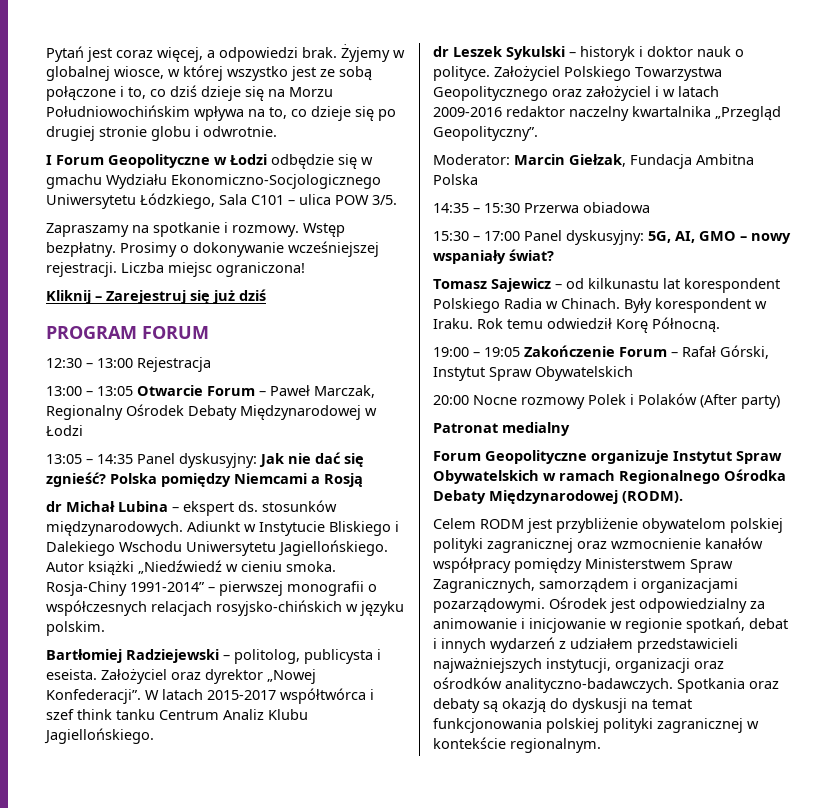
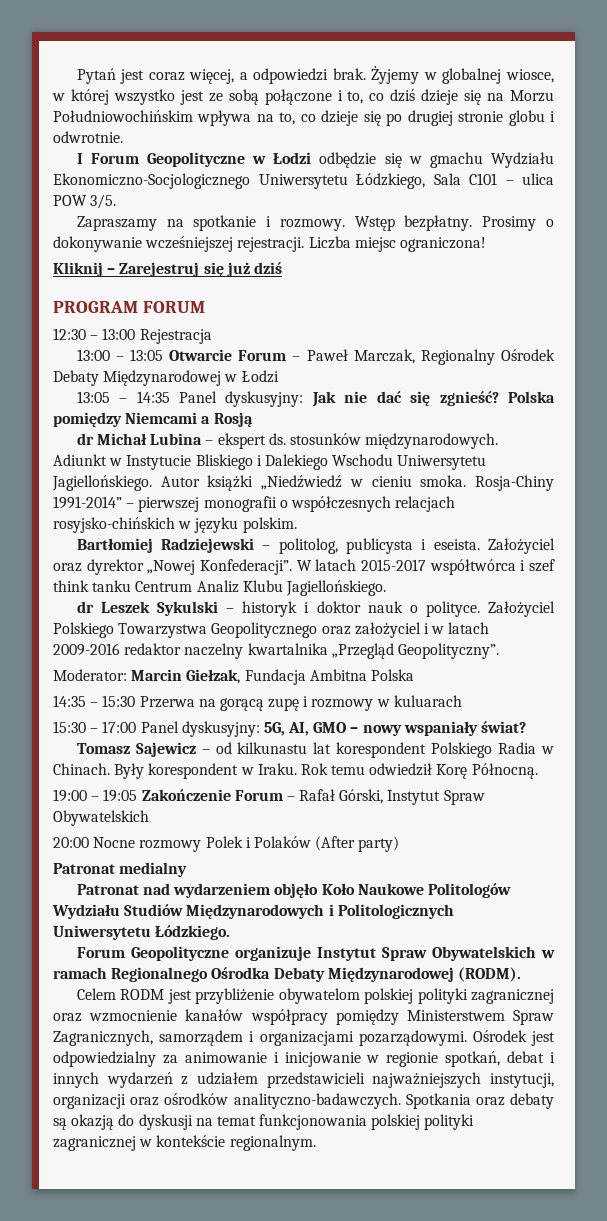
- 14:35 – 15:30 Przerwa obiadowa
+ 14:35 – 15:30 Przerwa na gorącą zupę i rozmowy w kuluarach
+ Patronat nad wydarzeniem objęło Koło Naukowe Politologów Wydziału Studiów Międzynarodowych i Politologicznych Uniwersytetu Łódzkiego.

